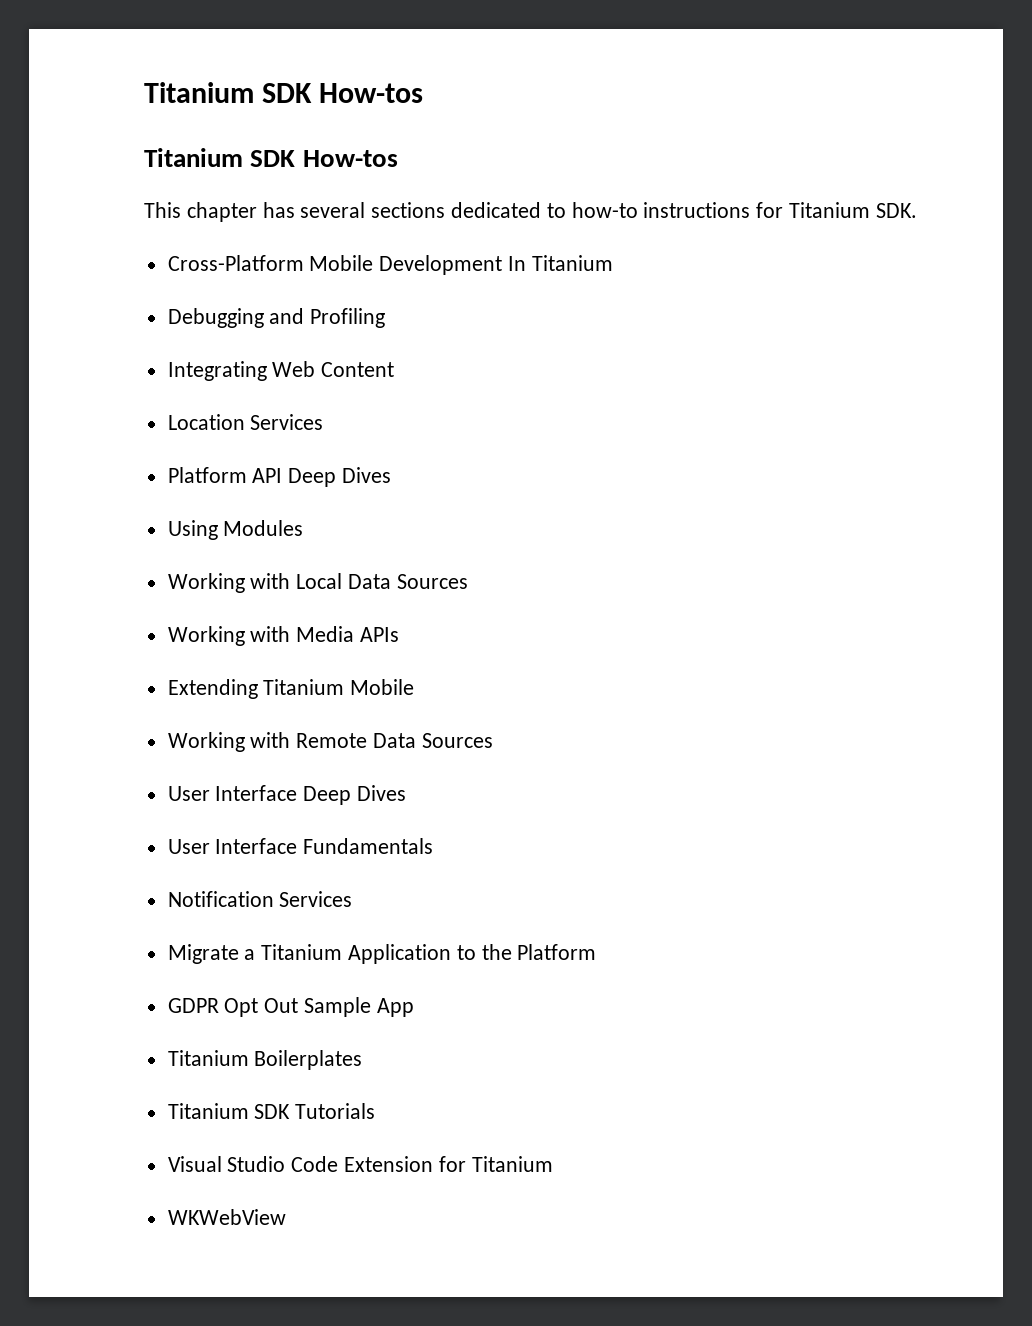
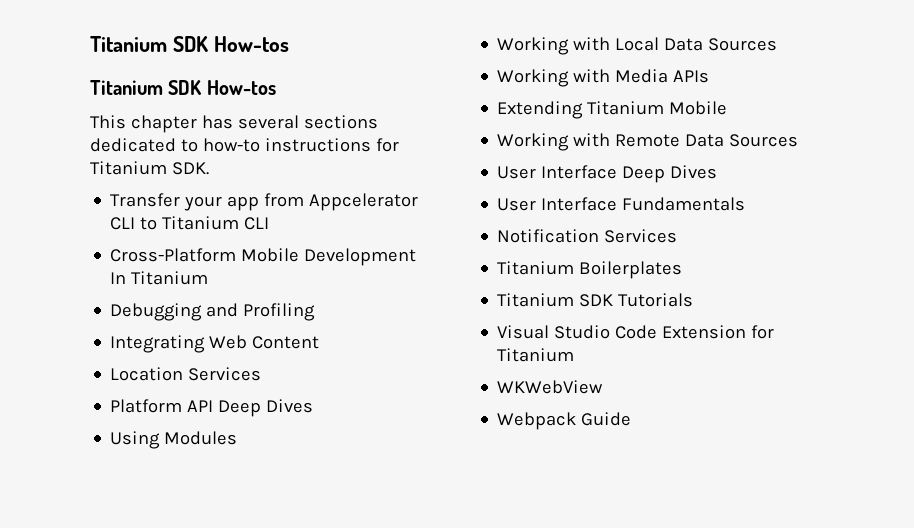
+ Transfer your app from Appcelerator CLI to Titanium CLI
- Migrate a Titanium Application to the Platform
- GDPR Opt Out Sample App
+ Webpack Guide

